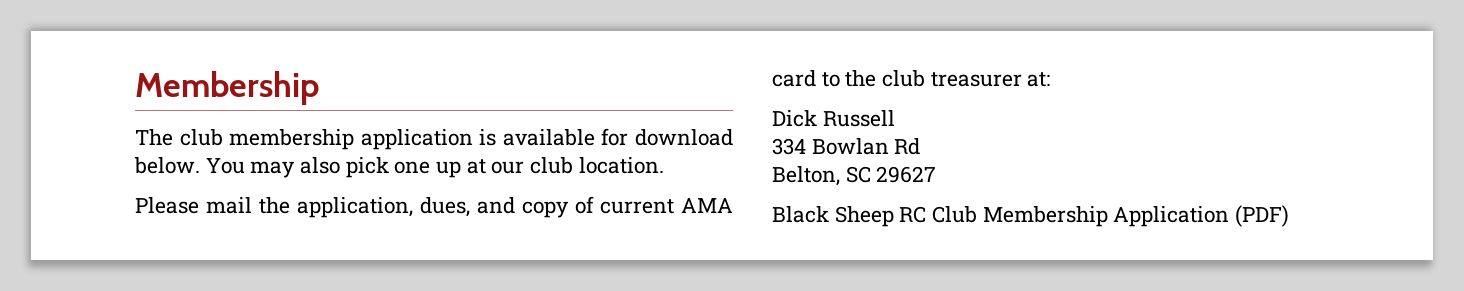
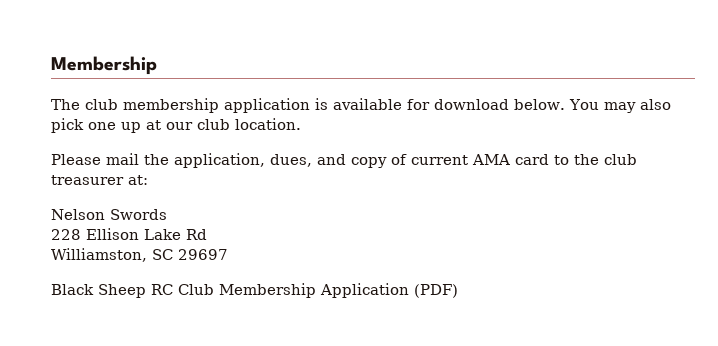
- Dick Russell
- 334 Bowlan Rd
- Belton, SC 29627
+ Nelson Swords
+ 228 Ellison Lake Rd
+ Williamston, SC 29697

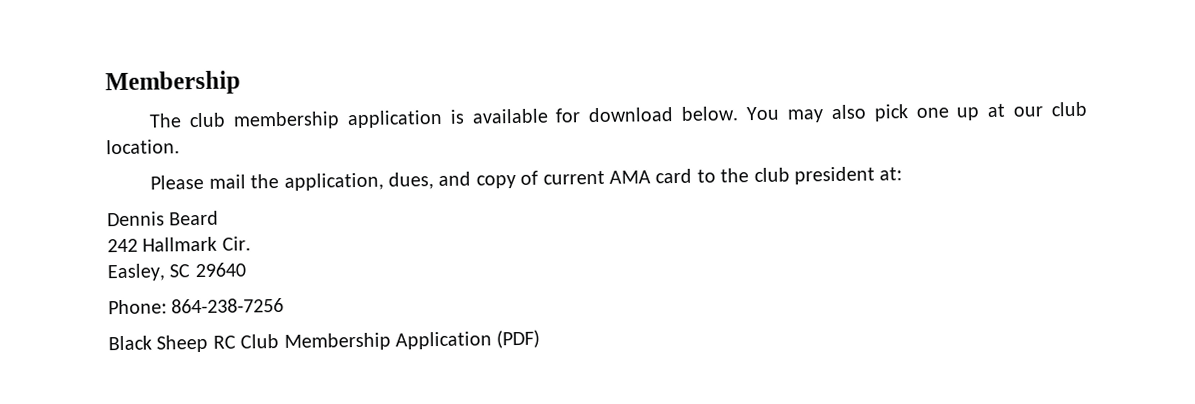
- Please mail the application, dues, and copy of current AMA card to the club treasurer at:
+ Please mail the application, dues, and copy of current AMA card to the club president at:
- Nelson Swords
- 228 Ellison Lake Rd
- Williamston, SC 29697
+ Dennis Beard
+ 242 Hallmark Cir.
+ Easley, SC 29640
+ Phone: 864-238-7256

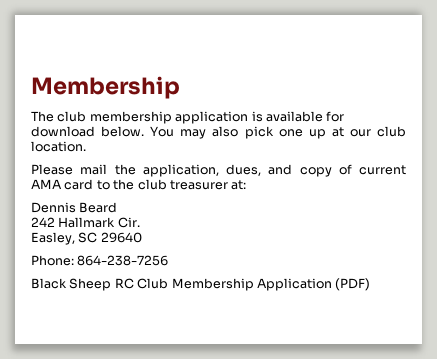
- Please mail the application, dues, and copy of current AMA card to the club president at:
+ Please mail the application, dues, and copy of current AMA card to the club treasurer at:

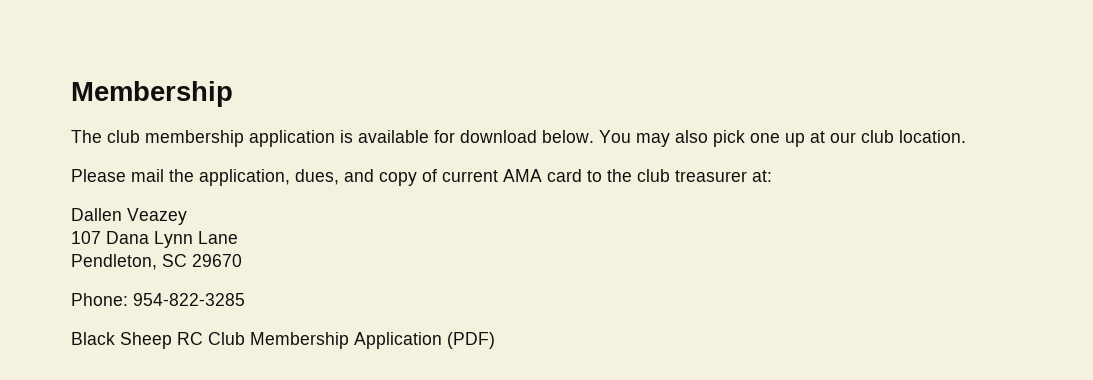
- Dennis Beard
- 242 Hallmark Cir.
- Easley, SC 29640
+ Dallen Veazey
+ 107 Dana Lynn Lane
+ Pendleton, SC 29670
- Phone: 864-238-7256
+ Phone: 954-822-3285

